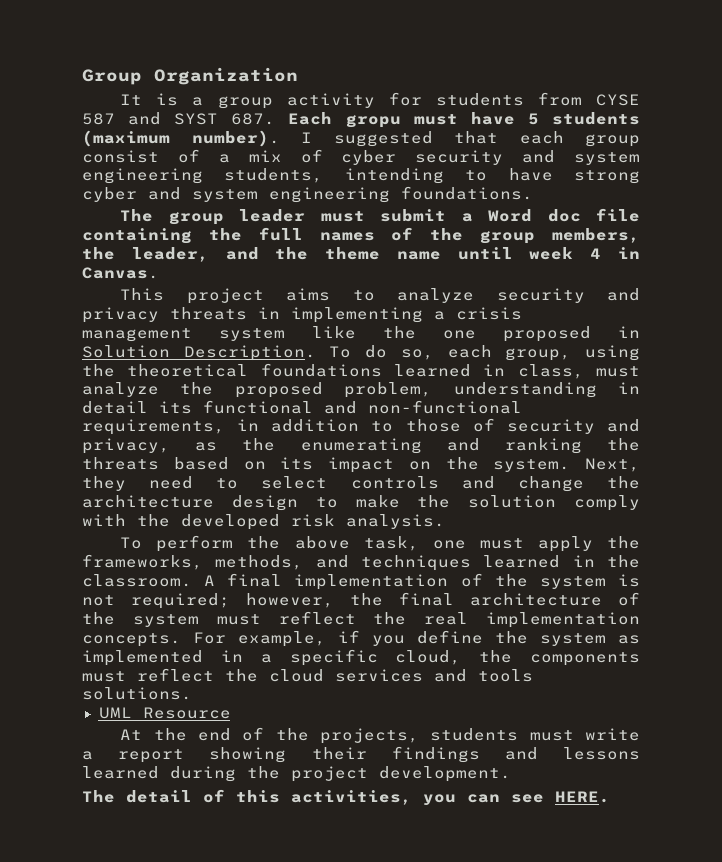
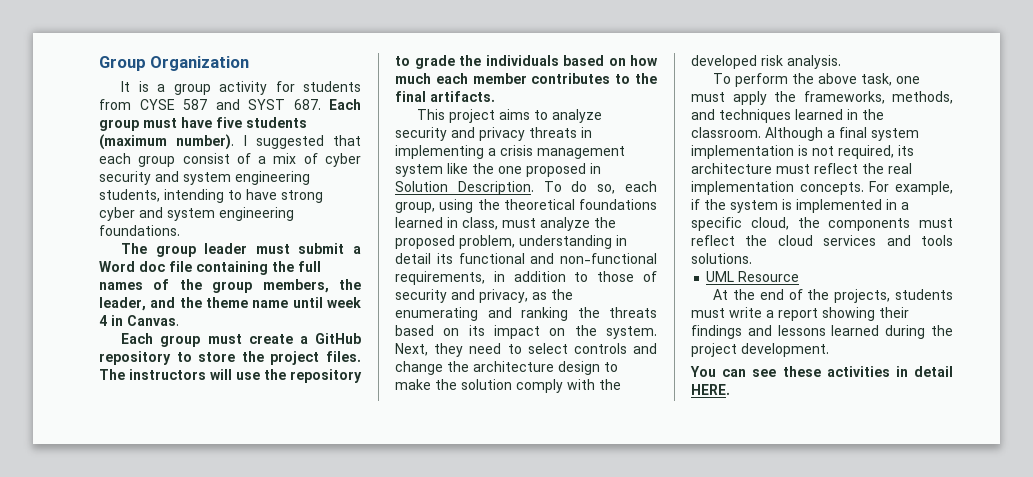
- It is a group activity for students from CYSE 587 and SYST 687. Each gropu must have 5 students (maximum number).
+ It is a group activity for students from CYSE 587 and SYST 687. Each group must have five students (maximum number).
+ Each group must create a GitHub repository to store the project files. The instructors will use the repository to grade the individuals based on how much each member contributes to the final artifacts.
- A final implementation of the system is not required; however, the final architecture of the system must reflect the real implementation concepts.
+ Although a final system implementation is not required, its architecture must reflect the real implementation concepts.
- For example, if you define the system as implemented in a specific cloud, the components must reflect the cloud services and tools solutions.
+ For example, if the system is implemented in a specific cloud, the components must reflect the cloud services and tools solutions.
- The detail of this activities, you can see HERE.
+ You can see these activities in detail HERE.

